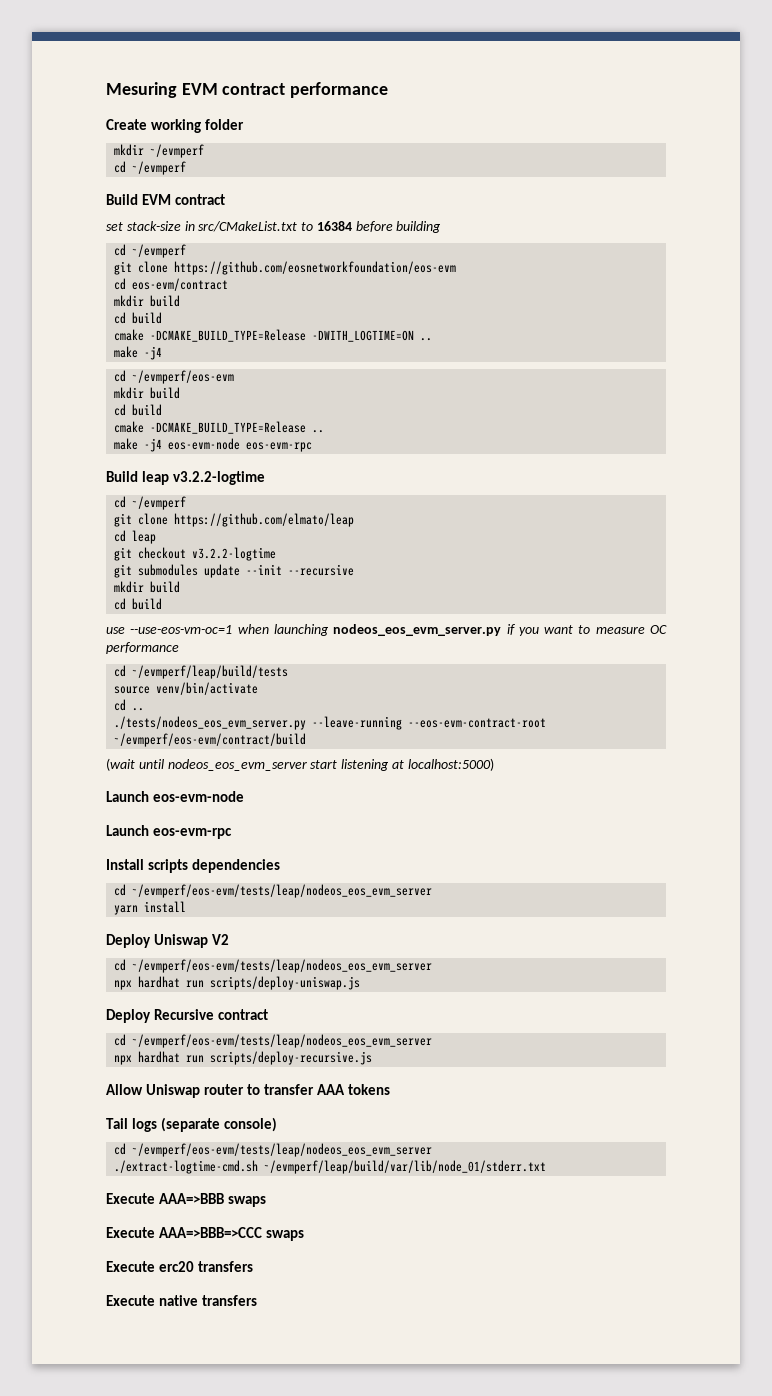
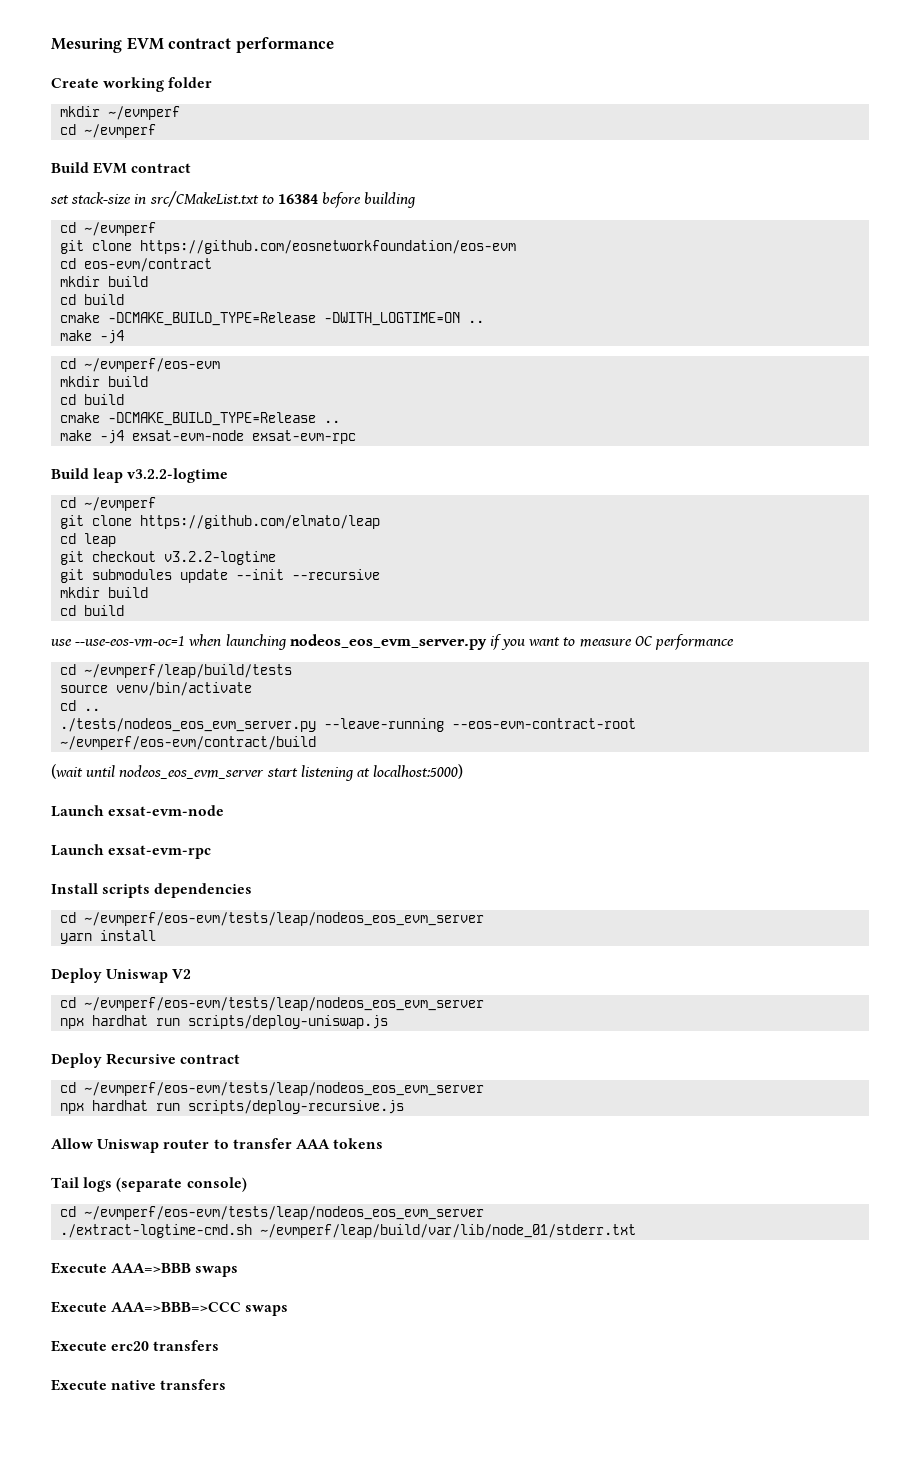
- make -j4 eos-evm-node eos-evm-rpc
+ make -j4 exsat-evm-node exsat-evm-rpc
- Launch eos-evm-node
- Launch eos-evm-rpc
+ Launch exsat-evm-node
+ Launch exsat-evm-rpc

